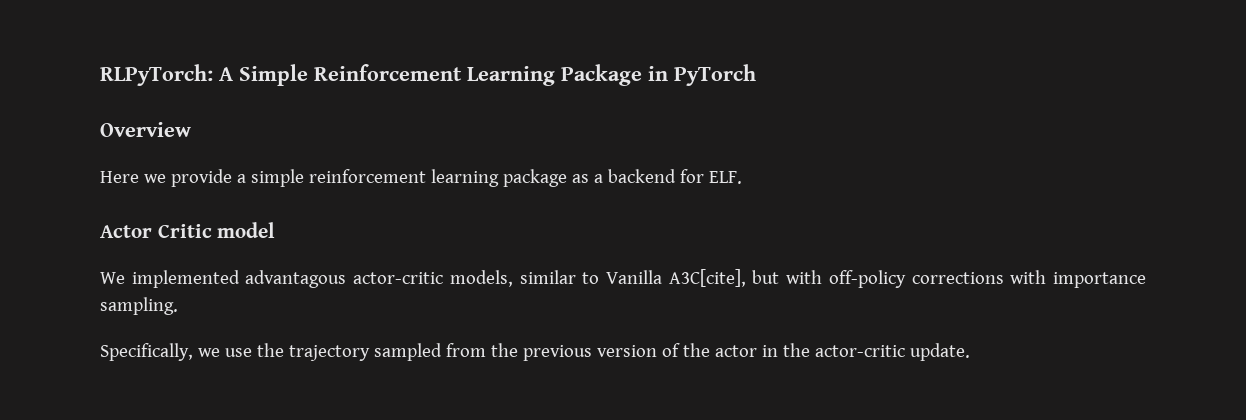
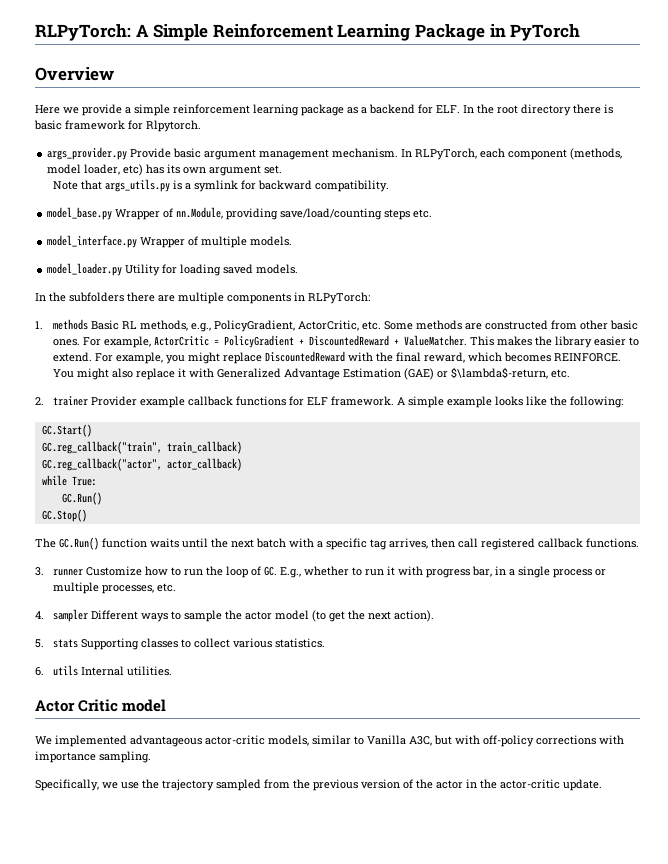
- Here we provide a simple reinforcement learning package as a backend for ELF.
+ Here we provide a simple reinforcement learning package as a backend for ELF. In the root directory there is basic framework for Rlpytorch.
+ args_provider.py Provide basic argument management mechanism. In RLPyTorch, each component (methods, model loader, etc) has its own argument set.
+ Note that args_utils.py is a symlink for backward compatibility.
+ model_base.py Wrapper of nn.Module, providing save/load/counting steps etc.
+ model_interface.py Wrapper of multiple models.
+ model_loader.py Utility for loading saved models.
+ In the subfolders there are multiple components in RLPyTorch:
+ 1. methods Basic RL methods, e.g., PolicyGradient, ActorCritic, etc. Some methods are constructed from other basic ones. For example, ActorCritic = PolicyGradient + DiscountedReward + ValueMatcher. This makes the library easier to extend. For example, you might replace DiscountedReward with the final reward, which becomes REINFORCE. You might also replace it with Generalized Advantage Estimation (GAE) or $\lambda$-return, etc.
+ 2. trainer Provider example callback functions for ELF framework. A simple example looks like the following:
+ GC.Start()
+ GC.reg_callback("train", train_callback)
+ GC.reg_callback("actor", actor_callback)
+ while True:
+ GC.Run()
+ GC.Stop()
+ The GC.Run() function waits until the next batch with a specific tag arrives, then call registered callback functions.
+ 3. runner Customize how to run the loop of GC. E.g., whether to run it with progress bar, in a single process or multiple processes, etc.
+ 4. sampler Different ways to sample the actor model (to get the next action).
+ 5. stats Supporting classes to collect various statistics.
+ 6. utils Internal utilities.
- We implemented advantagous actor-critic models, similar to Vanilla A3C[cite], but with off-policy corrections with importance sampling.
+ We implemented advantageous actor-critic models, similar to Vanilla A3C, but with off-policy corrections with importance sampling.

